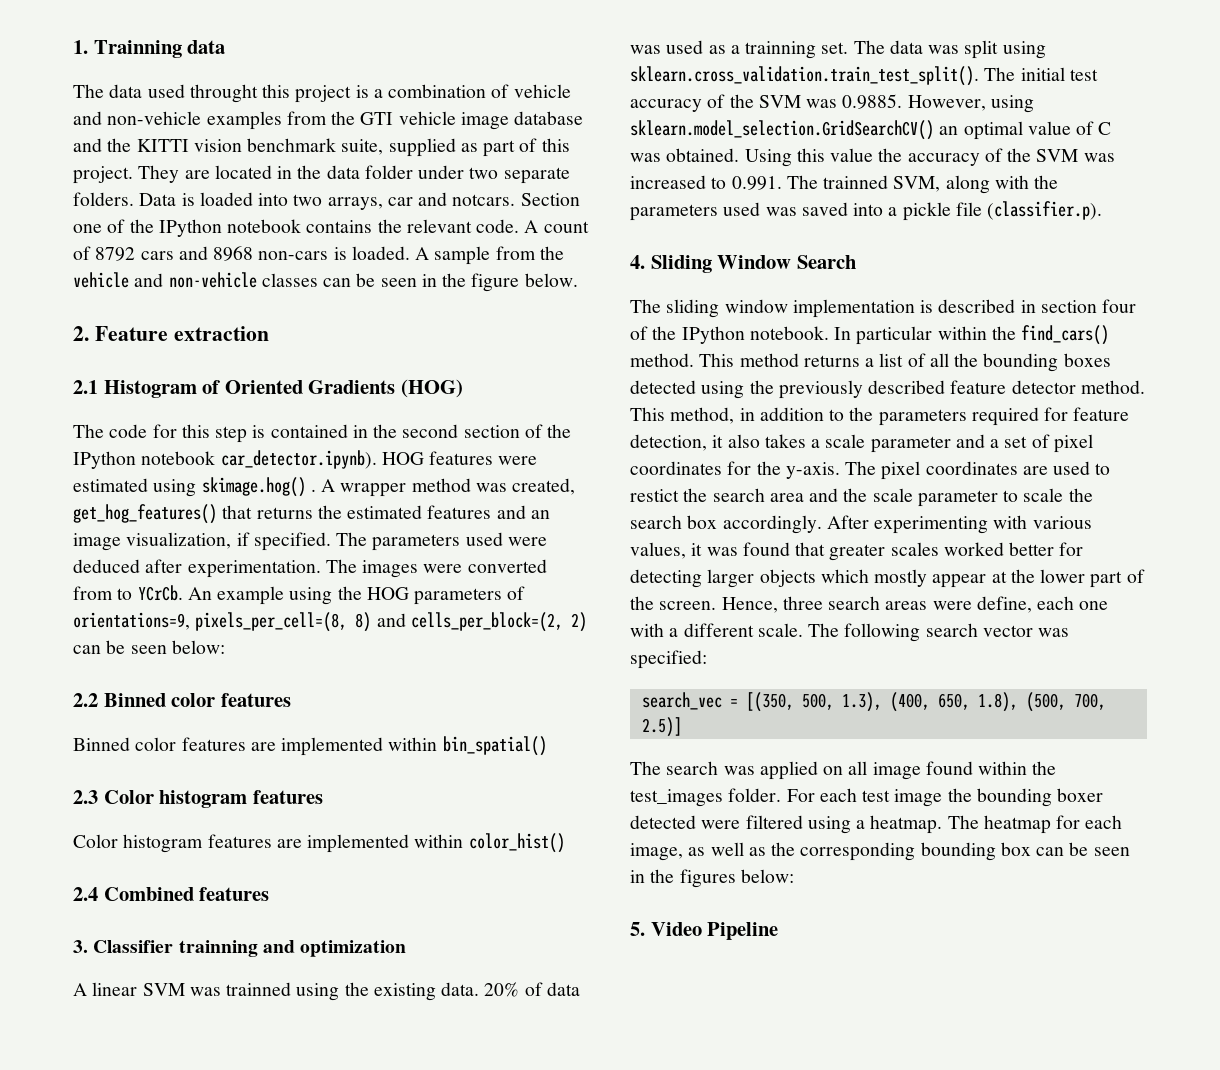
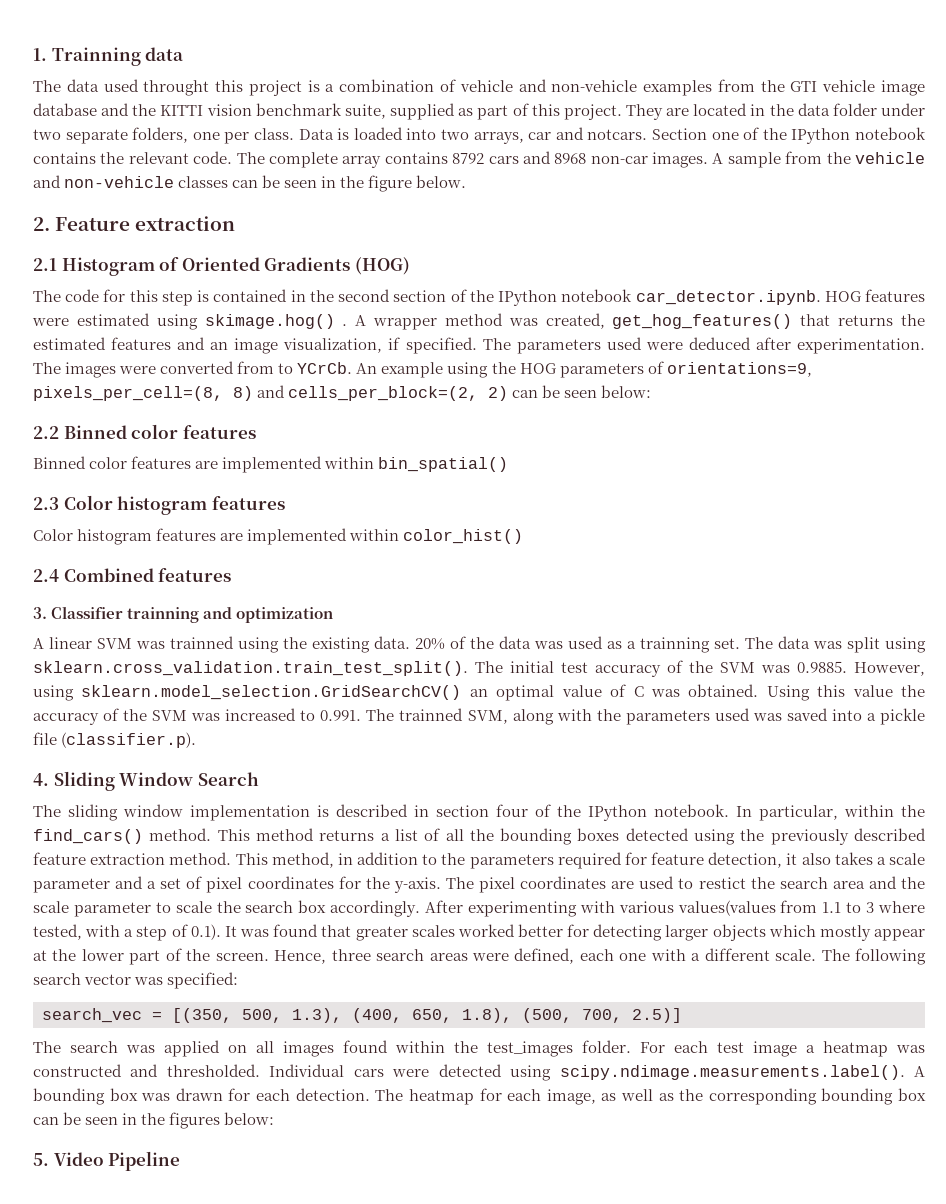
- They are located in the data folder under two separate folders.
+ They are located in the data folder under two separate folders, one per class.
- A count of 8792 cars and 8968 non-cars is loaded.
+ The complete array contains 8792 cars and 8968 non-car images.
- The code for this step is contained in the second section of the IPython notebook car_detector.ipynb). HOG features were estimated using skimage.hog() .
+ The code for this step is contained in the second section of the IPython notebook car_detector.ipynb. HOG features were estimated using skimage.hog() .
- 20% of data was used as a trainning set.
+ 20% of the data was used as a trainning set.
- In particular within the find_cars() method.
+ In particular, within the find_cars() method.
- This method returns a list of all the bounding boxes detected using the previously described feature detector method.
+ This method returns a list of all the bounding boxes detected using the previously described feature extraction method.
- After experimenting with various values, it was found that greater scales worked better for detecting larger objects which mostly appear at the lower part of the screen.
+ After experimenting with various values(values from 1.1 to 3 where tested, with a step of 0.1). It was found that greater scales worked better for detecting larger objects which mostly appear at the lower part of the screen.
- Hence, three search areas were define, each one with a different scale.
+ Hence, three search areas were defined, each one with a different scale.
- The search was applied on all image found within the test_images folder.
+ The search was applied on all images found within the test_images folder.
- For each test image the bounding boxer detected were filtered using a heatmap.
+ For each test image a heatmap was constructed and thresholded. Individual cars were detected using scipy.ndimage.measurements.label(). A bounding box was drawn for each detection.

